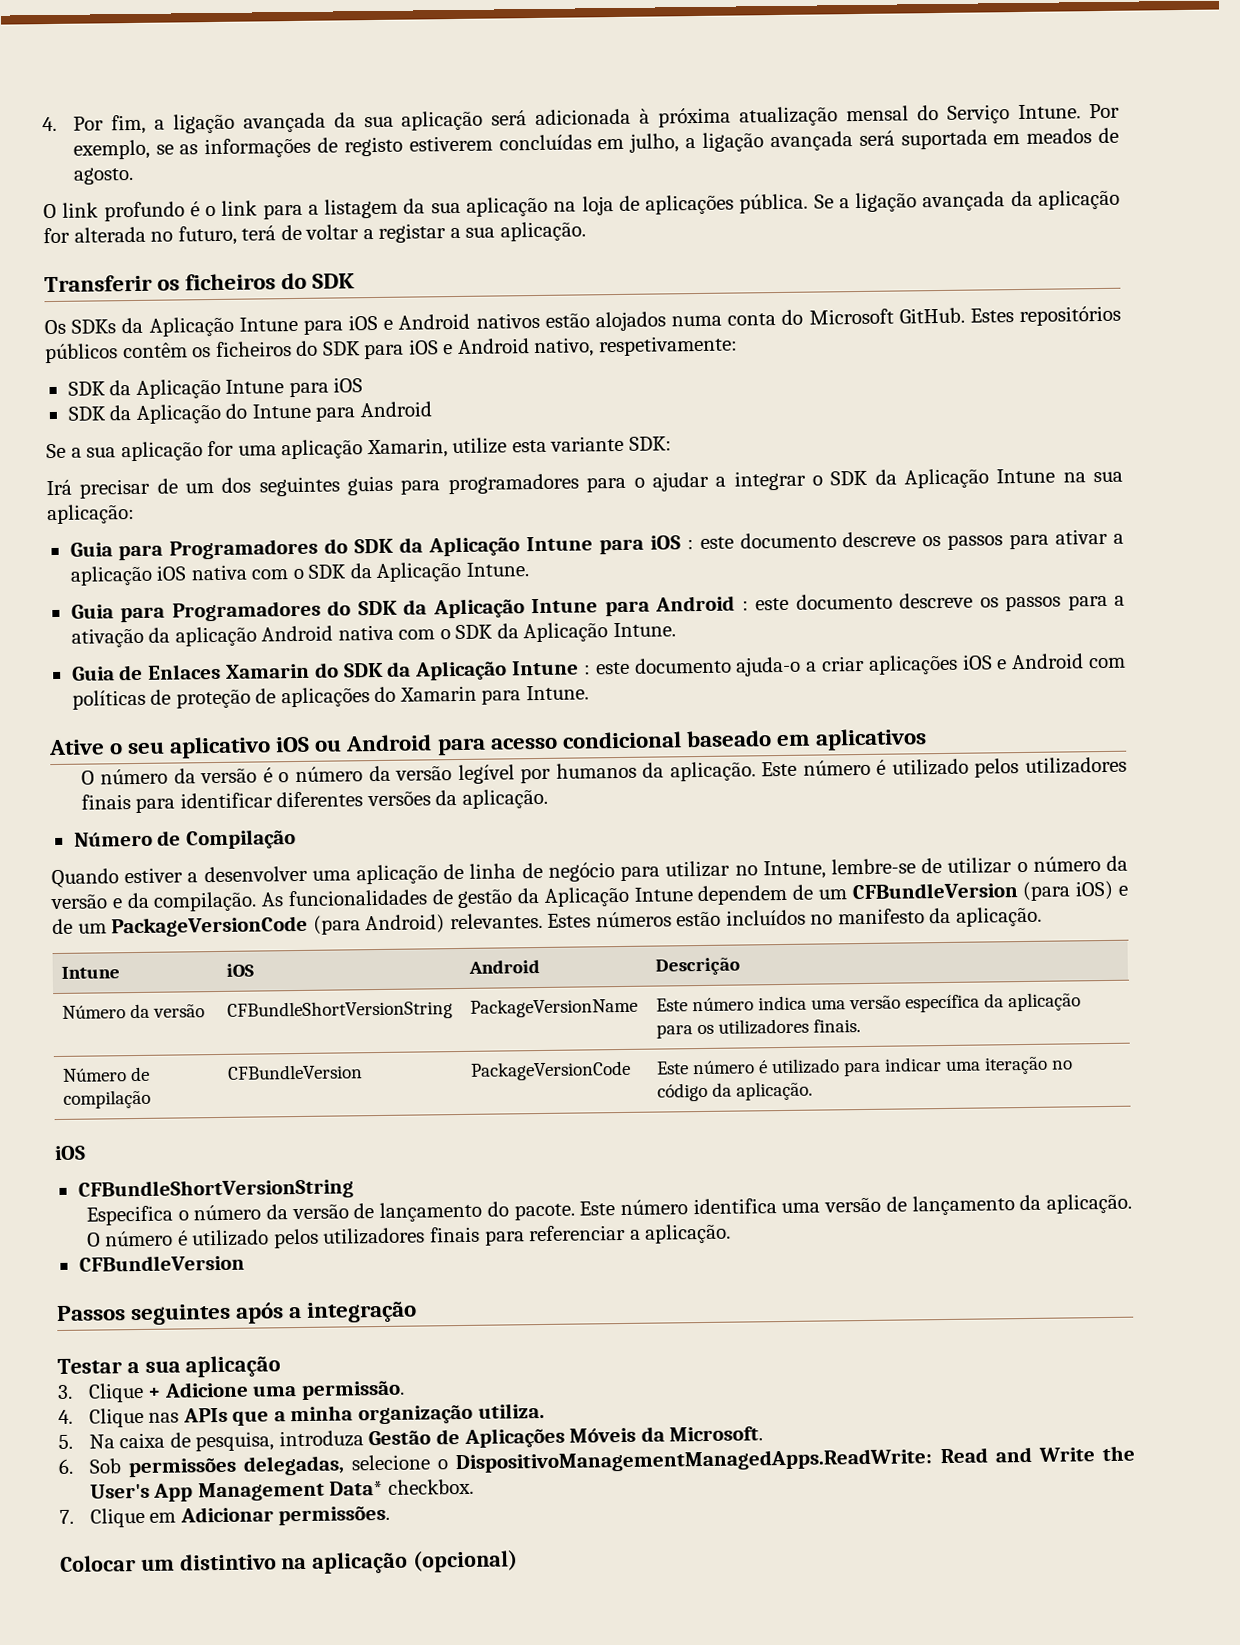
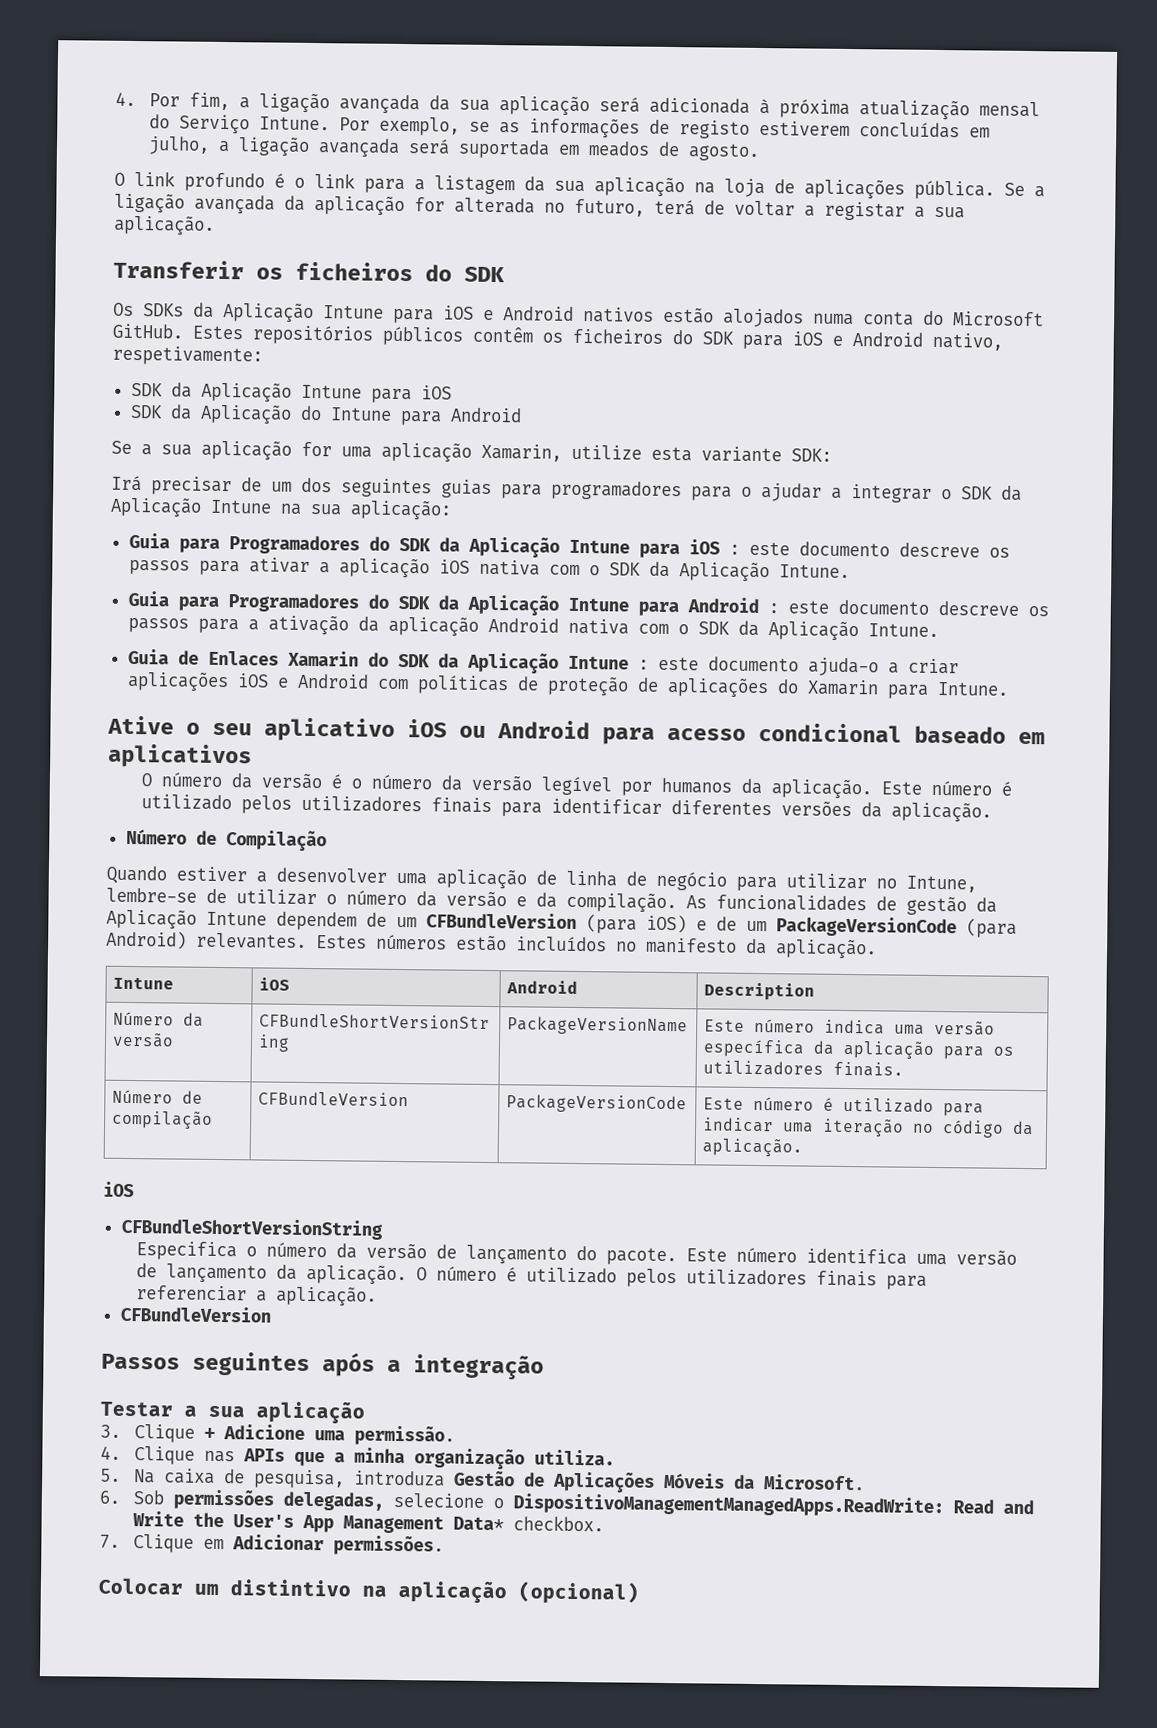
- Intune | iOS | Android | Descrição
+ Intune | iOS | Android | Description

